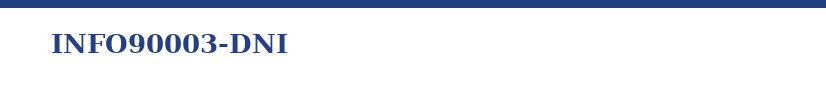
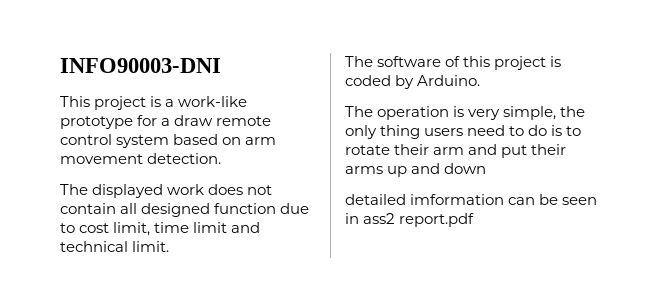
+ This project is a work-like prototype for a draw remote control system based on arm movement detection.
+ The displayed work does not contain all designed function due to cost limit, time limit and technical limit.
+ The software of this project is coded by Arduino.
+ The operation is very simple, the only thing users need to do is to rotate their arm and put their arms up and down
+ detailed imformation can be seen in ass2 report.pdf

